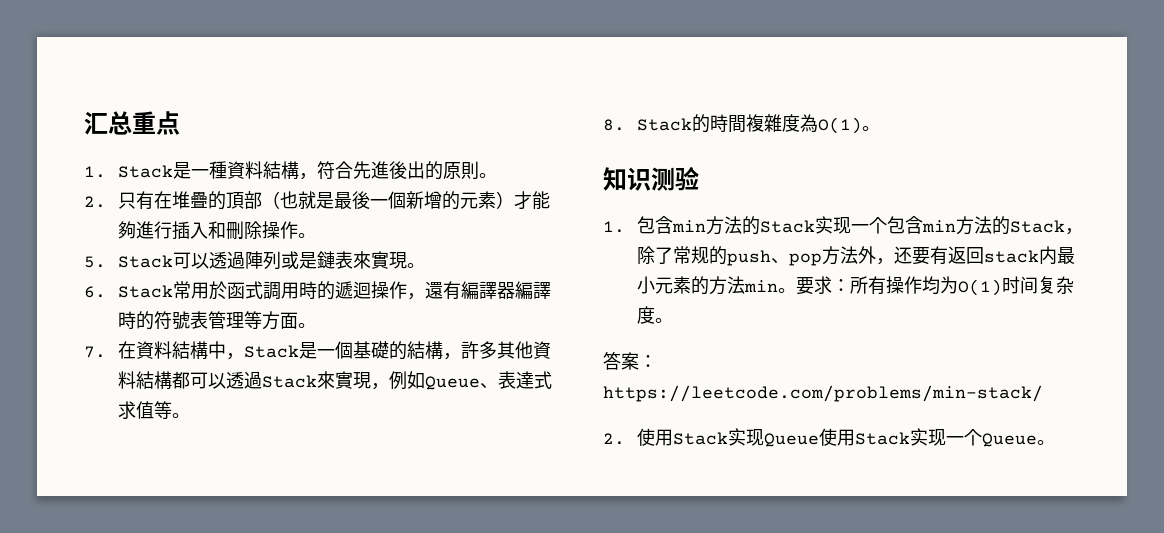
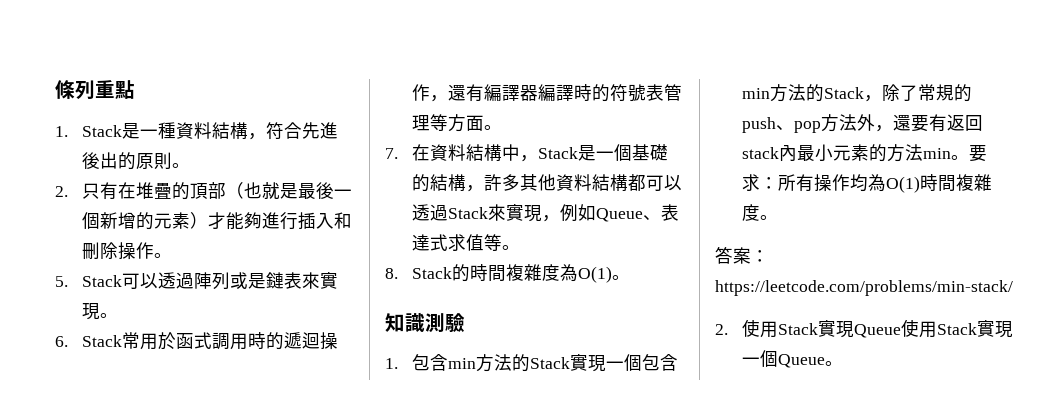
- 汇总重点
+ 條列重點
- 知识测验
+ 知識測驗
- 1.包含min方法的Stack实现一个包含min方法的Stack，除了常规的push、pop方法外，还要有返回stack内最小元素的方法min。
+ 1.包含min方法的Stack實現一個包含min方法的Stack，除了常規的push、pop方法外，還要有返回stack內最小元素的方法min。
- 要求：所有操作均为O(1)时间复杂度。
+ 要求：所有操作均為O(1)時間複雜度。
- 2.使用Stack实现Queue使用Stack实现一个Queue。
+ 2.使用Stack實現Queue使用Stack實現一個Queue。

